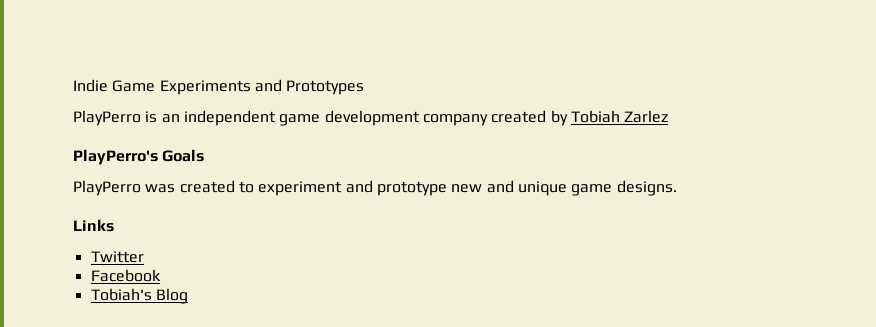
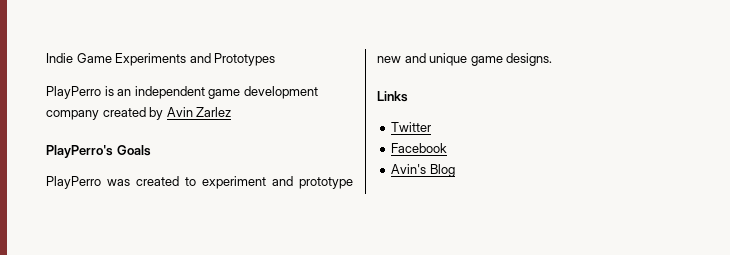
- PlayPerro is an independent game development company created by Tobiah Zarlez
+ PlayPerro is an independent game development company created by Avin Zarlez
- Tobiah's Blog
+ Avin's Blog

